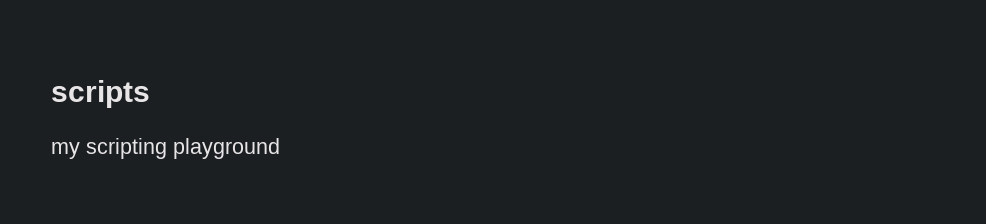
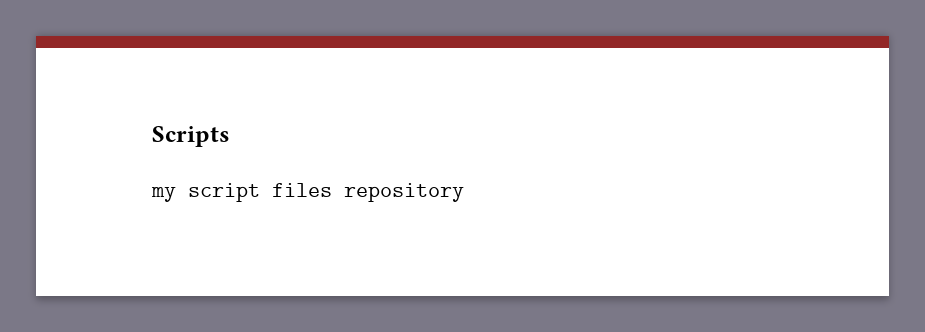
- scripts
+ Scripts
- my scripting playground
+ my script files repository

